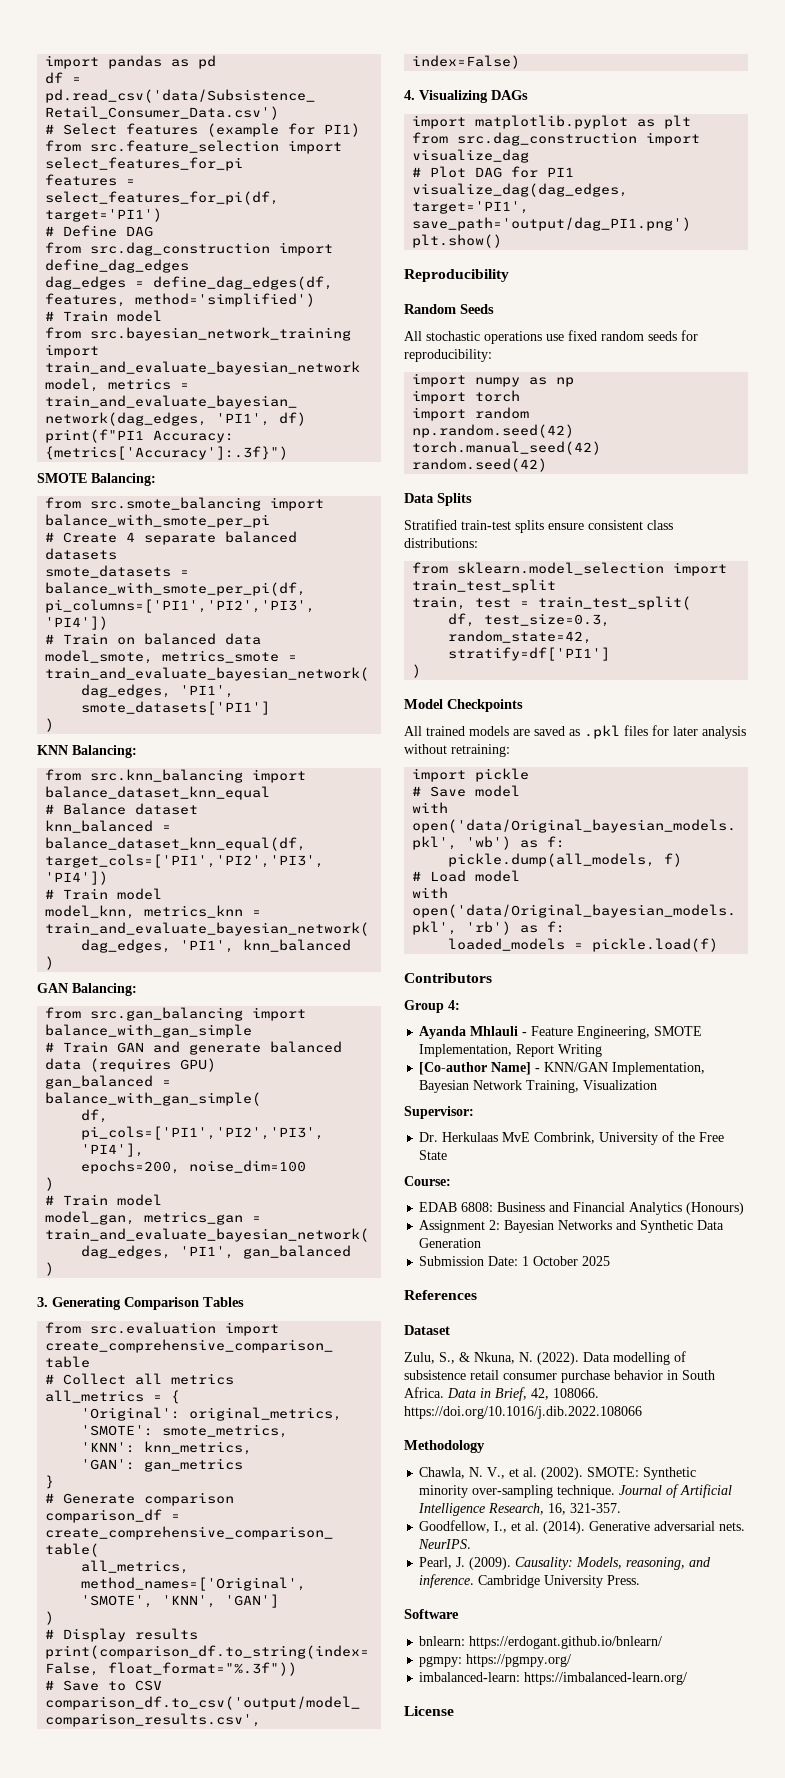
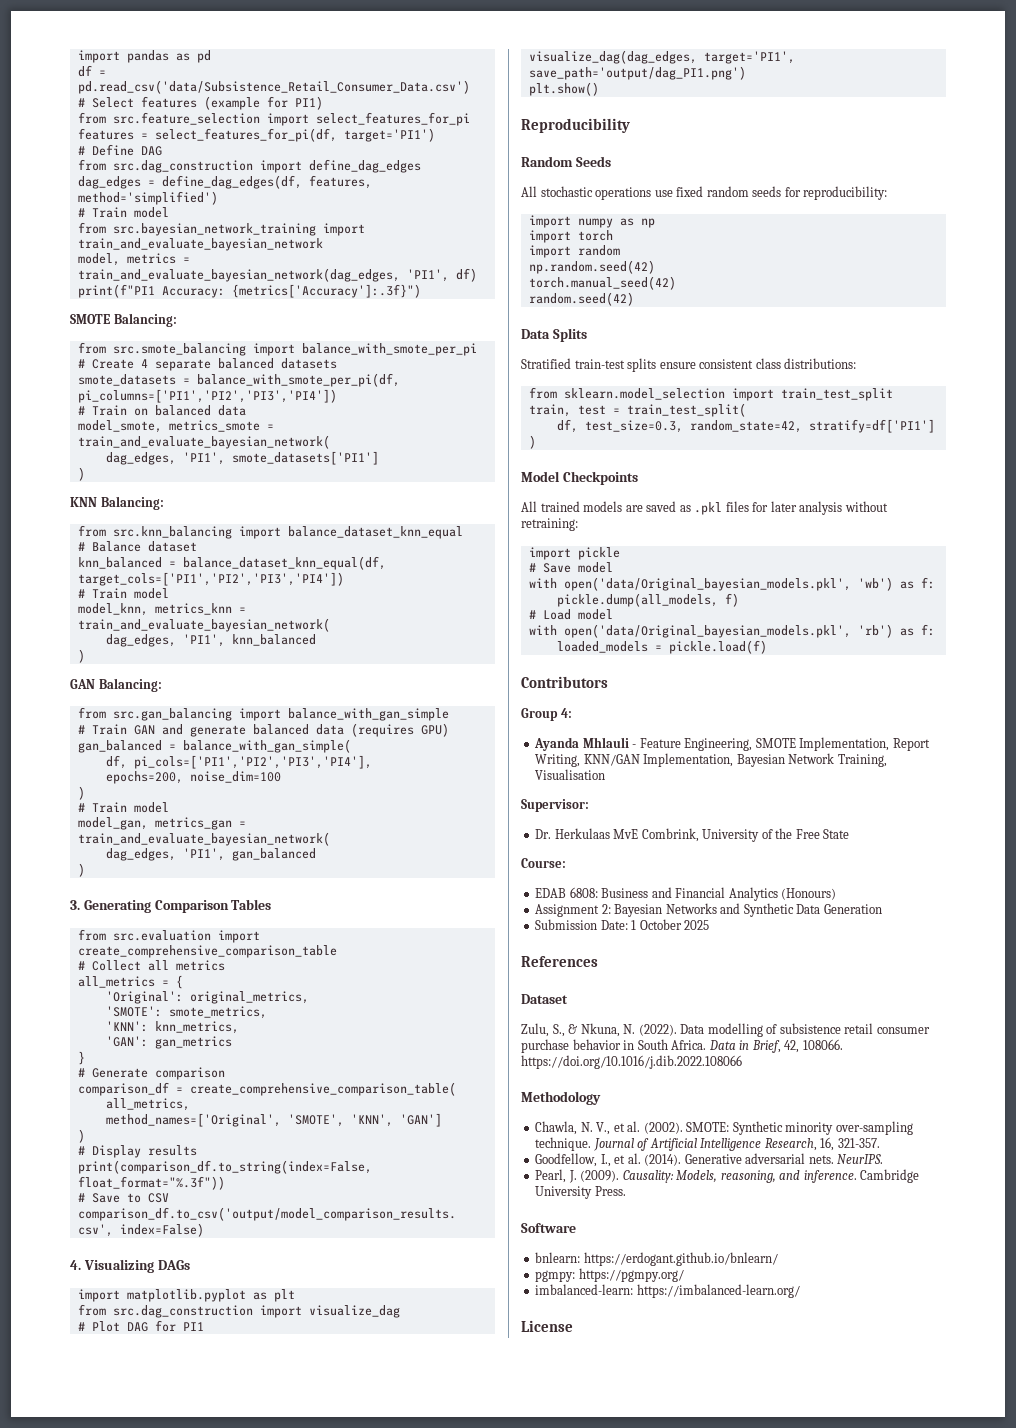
- Ayanda Mhlauli - Feature Engineering, SMOTE Implementation, Report Writing
- [Co-author Name] - KNN/GAN Implementation, Bayesian Network Training, Visualization
+ Ayanda Mhlauli - Feature Engineering, SMOTE Implementation, Report Writing, KNN/GAN Implementation, Bayesian Network Training, Visualisation

